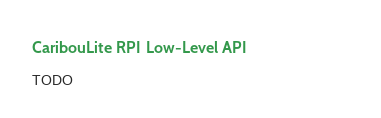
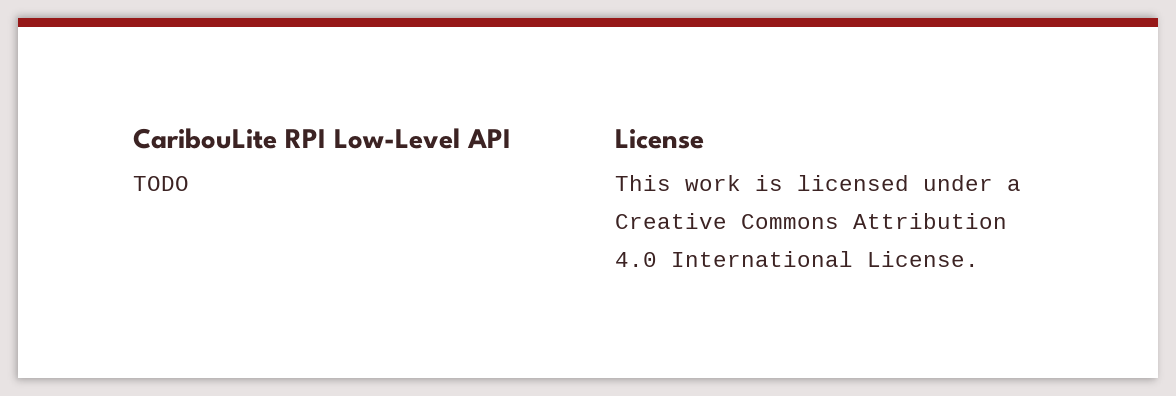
+ License
+ This work is licensed under a Creative Commons Attribution 4.0 International License.

